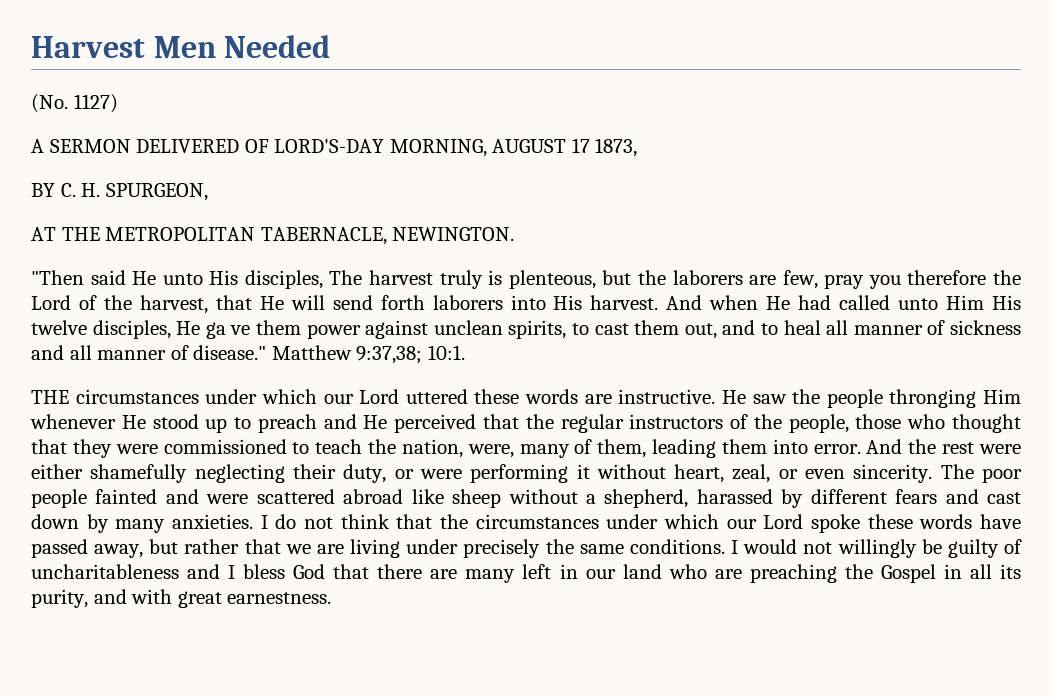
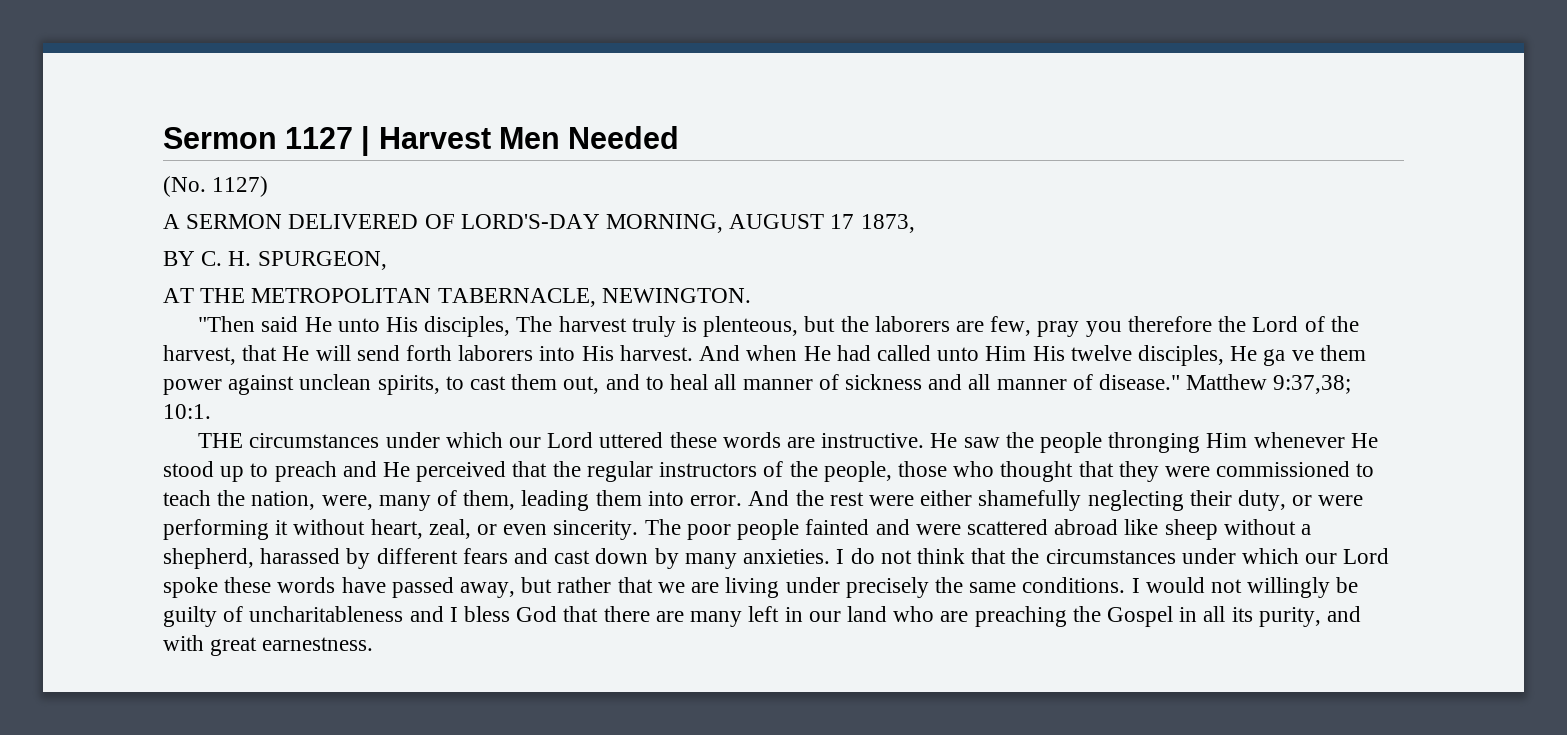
- Harvest Men Needed
+ Sermon 1127 | Harvest Men Needed

